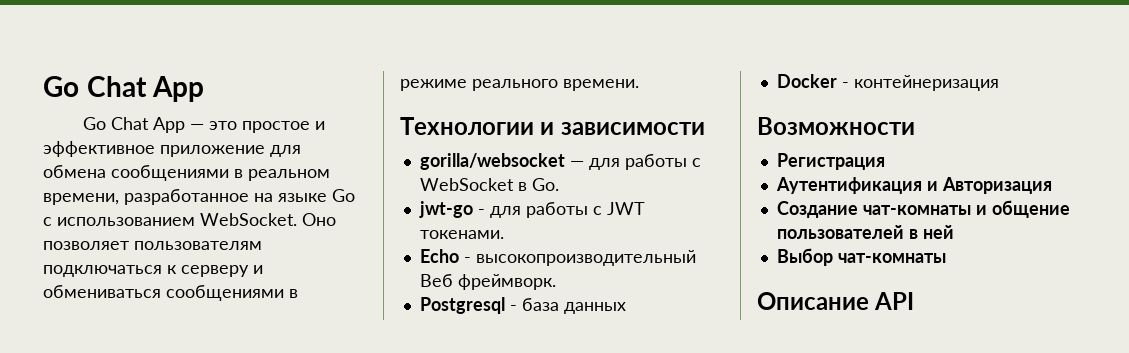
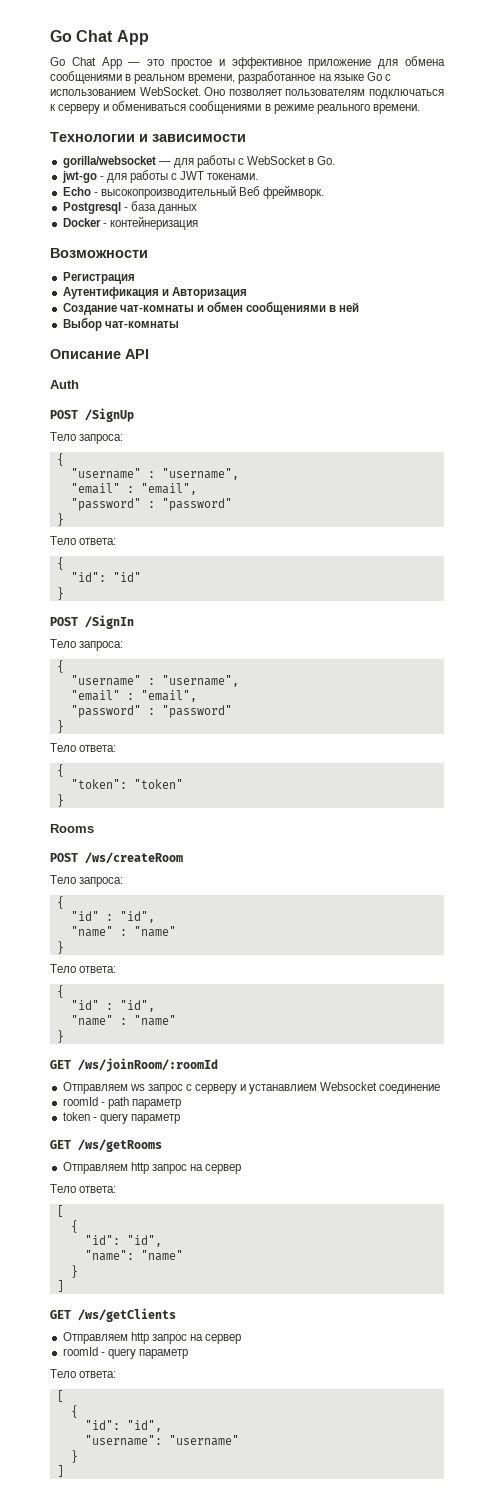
- Создание чат-комнаты и общение пользователей в ней
+ Создание чат-комнаты и обмен сообщениями в ней
+ Auth
+ POST /SignUp
+ Тело запроса:
+ {
+ "username" : "username",
+ "email" : "email",
+ "password" : "password"
+ }
+ Тело ответа:
+ {
+ "id": "id"
+ }
+ POST /SignIn
+ Тело запроса:
+ {
+ "username" : "username",
+ "email" : "email",
+ "password" : "password"
+ }
+ Тело ответа:
+ {
+ "token": "token"
+ }
+ Rooms
+ POST /ws/createRoom
+ Тело запроса:
+ {
+ "id" : "id",
+ "name" : "name"
+ }
+ Тело ответа:
+ {
+ "id" : "id",
+ "name" : "name"
+ }
+ GET /ws/joinRoom/:roomId
+ Отправляем ws запрос с серверу и устанавлием Websocket соединение
+ roomId - path параметр
+ token - query параметр
+ GET /ws/getRooms
+ Отправляем http запрос на сервер
+ Тело ответа:
+ [
+ {
+ "id": "id",
+ "name": "name"
+ }
+ ]
+ GET /ws/getClients
+ Отправляем http запрос на сервер
+ roomId - query параметр
+ Тело ответа:
+ [
+ {
+ "id": "id",
+ "username": "username"
+ }
+ ]

